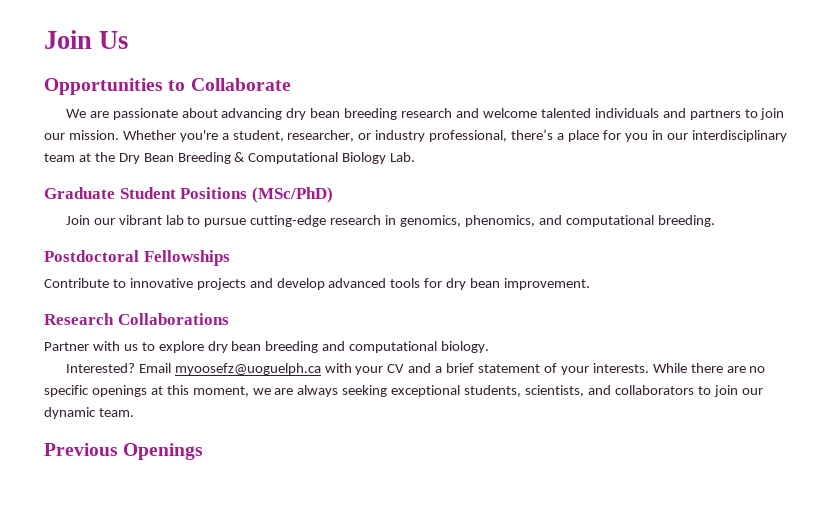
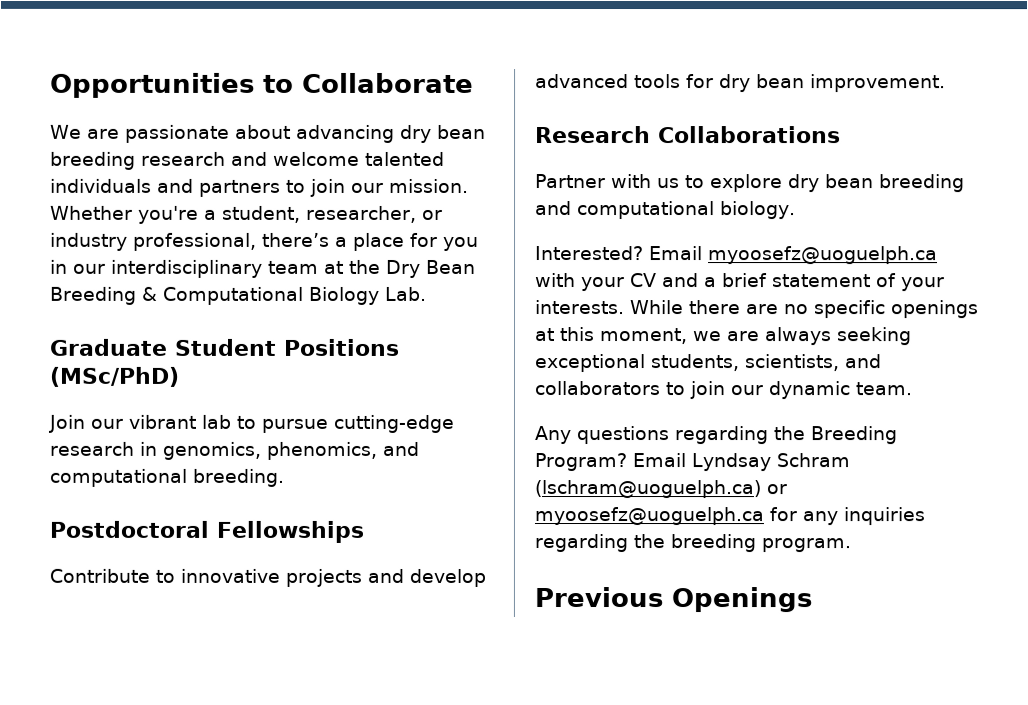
- Join Us
+ Any questions regarding the Breeding Program? Email Lyndsay Schram (lschram@uoguelph.ca) or myoosefz@uoguelph.ca for any inquiries regarding the breeding program.

